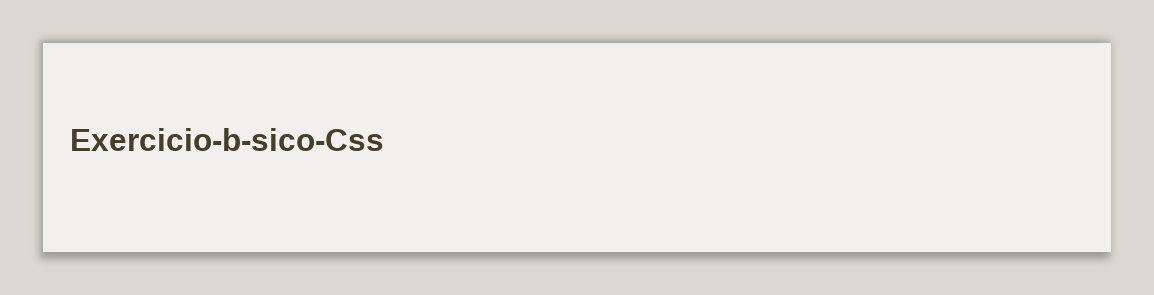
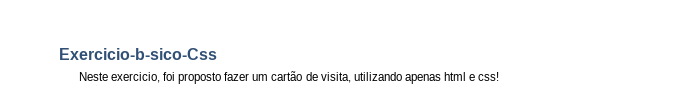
+ Neste exercicio, foi proposto fazer um cartão de visita, utilizando apenas html e css!

